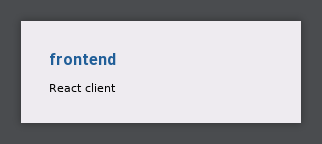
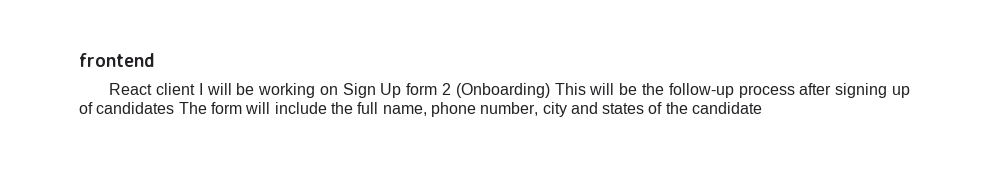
- React client
+ React client I will be working on Sign Up form 2 (Onboarding) This will be the follow-up process after signing up of candidates The form will include the full name, phone number, city and states of the candidate

